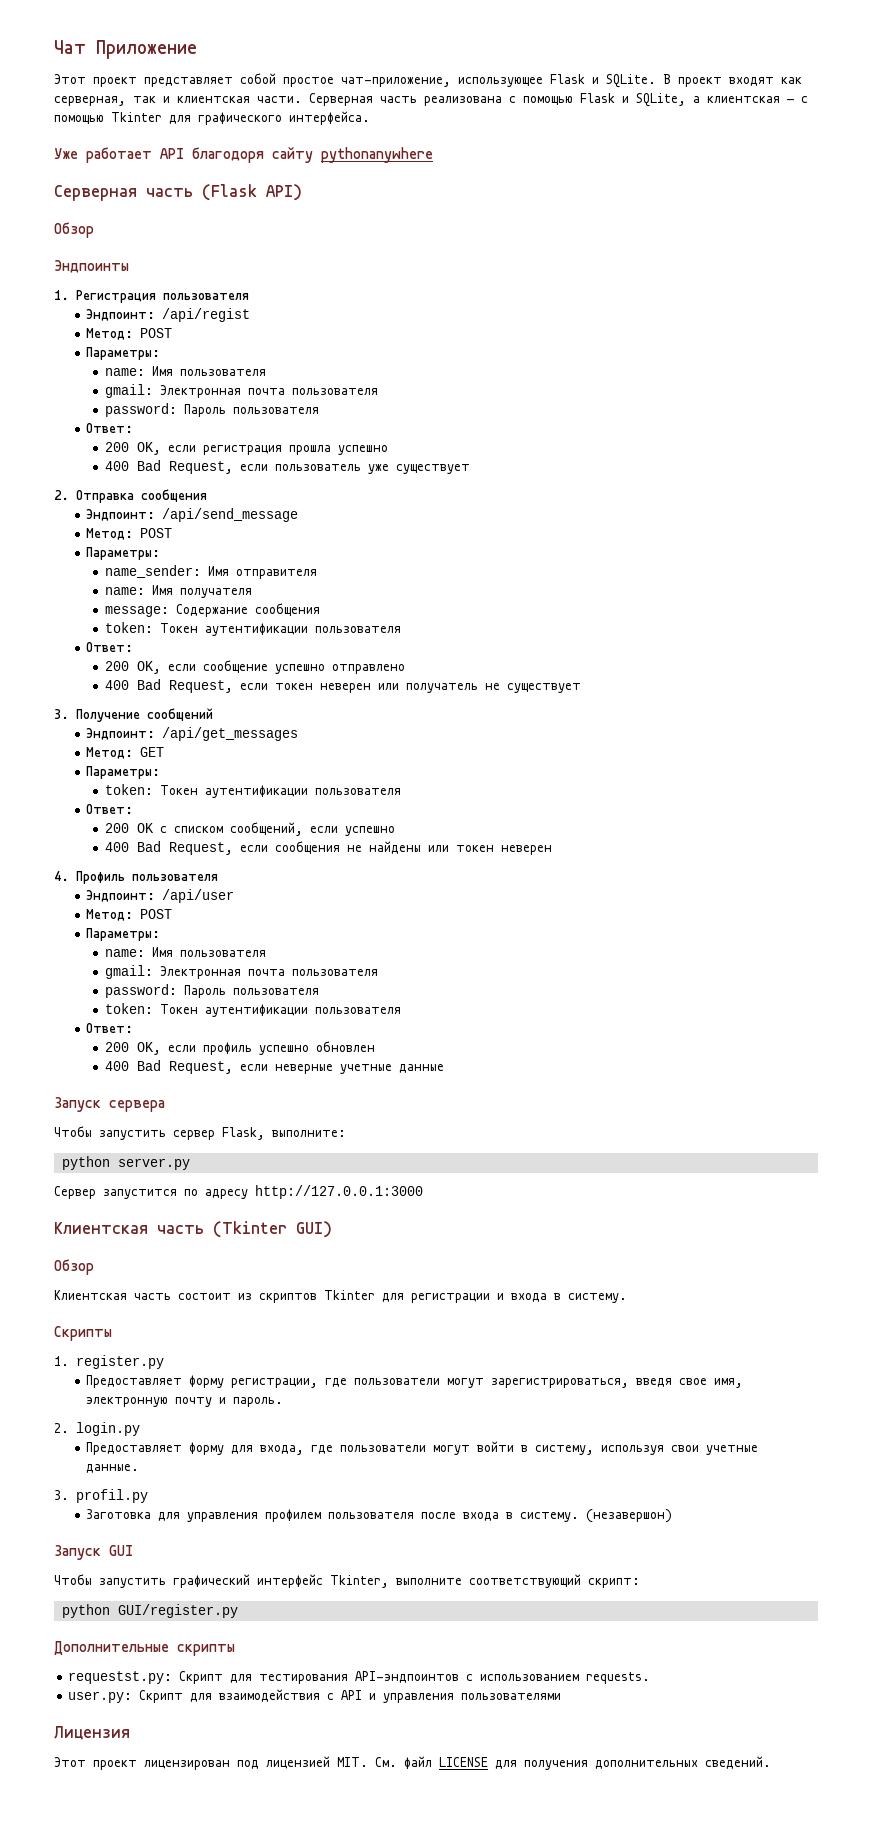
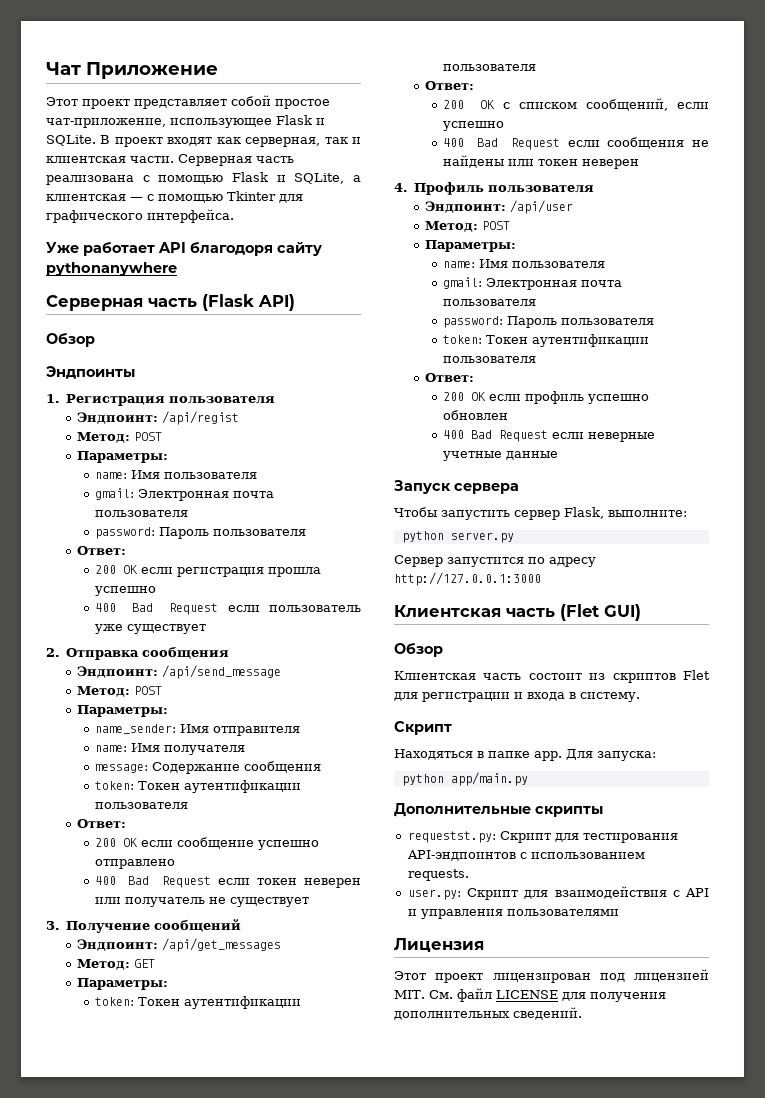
- 200 OK, если регистрация прошла успешно
+ 200 OK если регистрация прошла успешно
- 400 Bad Request, если пользователь уже существует
+ 400 Bad Request если пользователь уже существует
- 200 OK, если сообщение успешно отправлено
+ 200 OK если сообщение успешно отправлено
- 400 Bad Request, если токен неверен или получатель не существует
+ 400 Bad Request если токен неверен или получатель не существует
- 400 Bad Request, если сообщения не найдены или токен неверен
+ 400 Bad Request если сообщения не найдены или токен неверен
- 200 OK, если профиль успешно обновлен
+ 200 OK если профиль успешно обновлен
- 400 Bad Request, если неверные учетные данные
+ 400 Bad Request если неверные учетные данные
- Клиентская часть (Tkinter GUI)
+ Клиентская часть (Flet GUI)
- Клиентская часть состоит из скриптов Tkinter для регистрации и входа в систему.
- Скрипты
- 1. register.py
- Предоставляет форму регистрации, где пользователи могут зарегистрироваться, введя свое имя, электронную почту и пароль.
- 2. login.py
- Предоставляет форму для входа, где пользователи могут войти в систему, используя свои учетные данные.
- 3. profil.py
- Заготовка для управления профилем пользователя после входа в систему. (незавершон)
- Запуск GUI
- Чтобы запустить графический интерфейс Tkinter, выполните соответствующий скрипт:
- python GUI/register.py
+ Клиентская часть состоит из скриптов Flet для регистрации и входа в систему.
+ Скрипт
+ Находяться в папке app. Для запуска:
+ python app/main.py

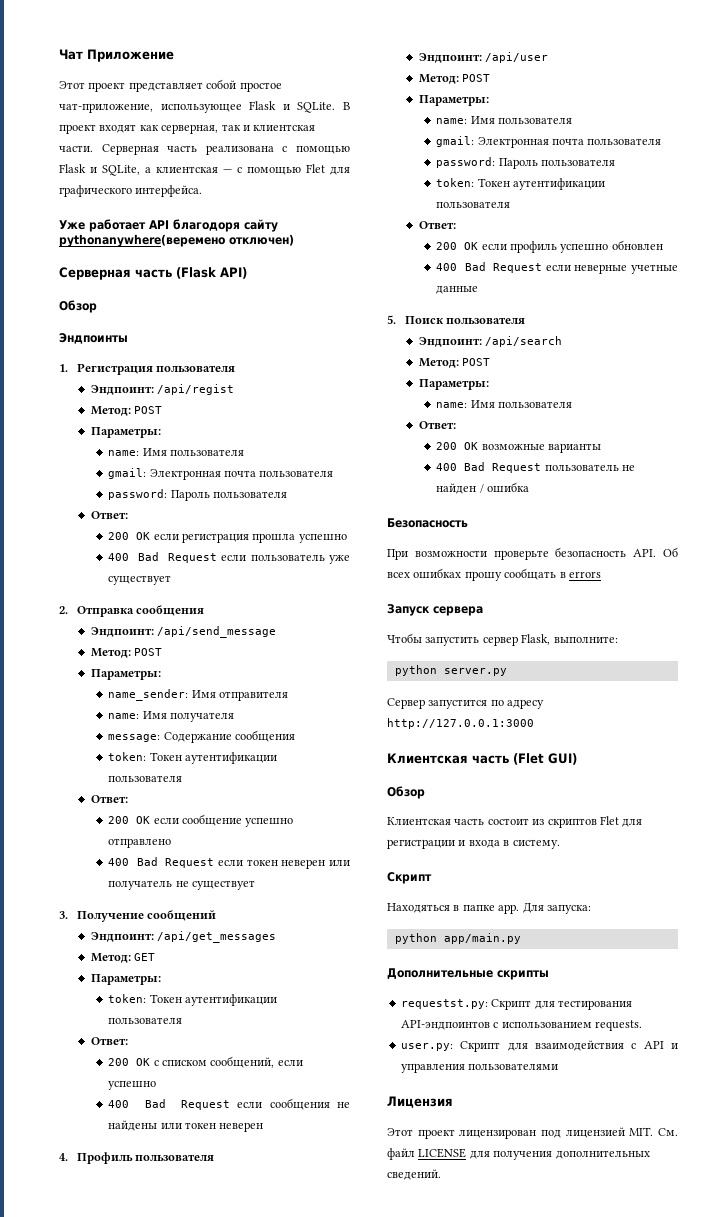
- Серверная часть реализована с помощью Flask и SQLite, а клиентская — с помощью Tkinter для графического интерфейса.
+ Серверная часть реализована с помощью Flask и SQLite, а клиентская — с помощью Flet для графического интерфейса.
- Уже работает API благодоря сайту pythonanywhere
+ Уже работает API благодоря сайту pythonanywhere(веремено отключен)
+ 5. Поиск пользователя
+ Эндпоинт: /api/search
+ Метод: POST
+ Параметры:
+ name: Имя пользователя
+ Ответ:
+ 200 OK возможные варианты
+ 400 Bad Request пользователь не найден / ошибка
+ Безопасность
+ При возможности проверьте безопасность API. Об всех ошибках прошу сообщать в errors

